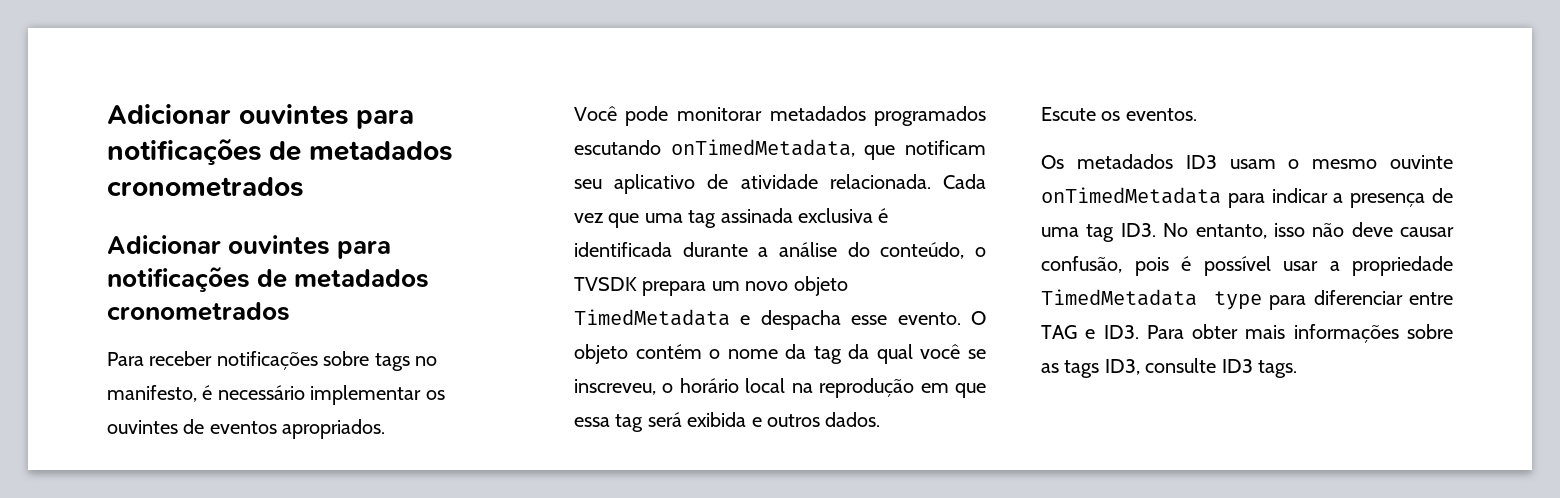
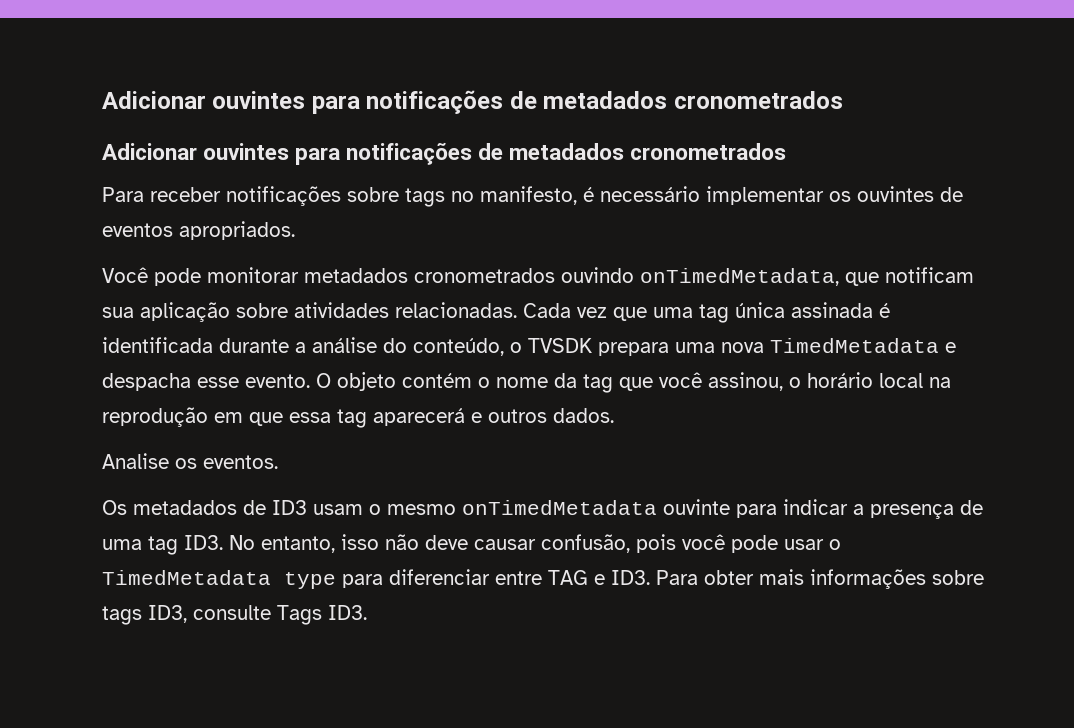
- Você pode monitorar metadados programados escutando onTimedMetadata, que notificam seu aplicativo de atividade relacionada.
+ Você pode monitorar metadados cronometrados ouvindo onTimedMetadata, que notificam sua aplicação sobre atividades relacionadas.
- Cada vez que uma tag assinada exclusiva é identificada durante a análise do conteúdo, o TVSDK prepara um novo objeto TimedMetadata e despacha esse evento.
+ Cada vez que uma tag única assinada é identificada durante a análise do conteúdo, o TVSDK prepara uma nova TimedMetadata e despacha esse evento.
- O objeto contém o nome da tag da qual você se inscreveu, o horário local na reprodução em que essa tag será exibida e outros dados.
+ O objeto contém o nome da tag que você assinou, o horário local na reprodução em que essa tag aparecerá e outros dados.
- Escute os eventos.
+ Analise os eventos.
- Os metadados ID3 usam o mesmo ouvinte onTimedMetadata para indicar a presença de uma tag ID3. No entanto, isso não deve causar confusão, pois é possível usar a propriedade TimedMetadata type para diferenciar entre TAG e ID3. Para obter mais informações sobre as tags ID3, consulte ID3 tags.
+ Os metadados de ID3 usam o mesmo onTimedMetadata ouvinte para indicar a presença de uma tag ID3. No entanto, isso não deve causar confusão, pois você pode usar o TimedMetadata type para diferenciar entre TAG e ID3. Para obter mais informações sobre tags ID3, consulte Tags ID3.

